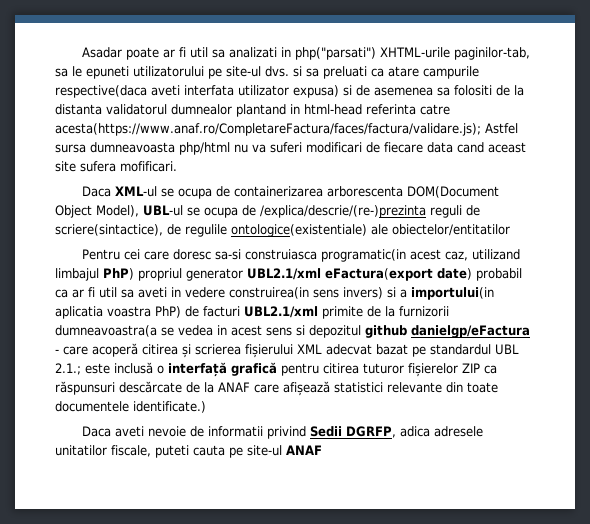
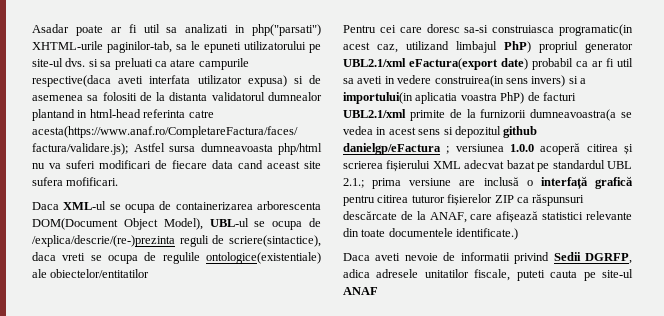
- Daca XML-ul se ocupa de containerizarea arborescenta DOM(Document Object Model), UBL-ul se ocupa de /explica/descrie/(re-)prezinta reguli de scriere(sintactice), de regulile ontologice(existentiale) ale obiectelor/entitatilor
+ Daca XML-ul se ocupa de containerizarea arborescenta DOM(Document Object Model), UBL-ul se ocupa de /explica/descrie/(re-)prezinta reguli de scriere(sintactice), daca vreti se ocupa de regulile ontologice(existentiale) ale obiectelor/entitatilor
- Pentru cei care doresc sa-si construiasca programatic(in acest caz, utilizand limbajul PhP) propriul generator UBL2.1/xml eFactura(export date) probabil ca ar fi util sa aveti in vedere construirea(in sens invers) si a importului(in aplicatia voastra PhP) de facturi UBL2.1/xml primite de la furnizorii dumneavoastra(a se vedea in acest sens si depozitul github danielgp/eFactura - care acoperă citirea și scrierea fișierului XML adecvat bazat pe standardul UBL 2.1.;
+ Pentru cei care doresc sa-si construiasca programatic(in acest caz, utilizand limbajul PhP) propriul generator UBL2.1/xml eFactura(export date) probabil ca ar fi util sa aveti in vedere construirea(in sens invers) si a importului(in aplicatia voastra PhP) de facturi UBL2.1/xml primite de la furnizorii dumneavoastra(a se vedea in acest sens si depozitul github danielgp/eFactura ; versiunea 1.0.0 acoperă citirea și scrierea fișierului XML adecvat bazat pe standardul UBL 2.1.;
- este inclusă o interfață grafică pentru citirea tuturor fișierelor ZIP ca răspunsuri descărcate de la ANAF care afișează statistici relevante din toate documentele identificate.)
+ prima versiune are inclusă o interfață grafică pentru citirea tuturor fișierelor ZIP ca răspunsuri descărcate de la ANAF, care afișează statistici relevante din toate documentele identificate.)

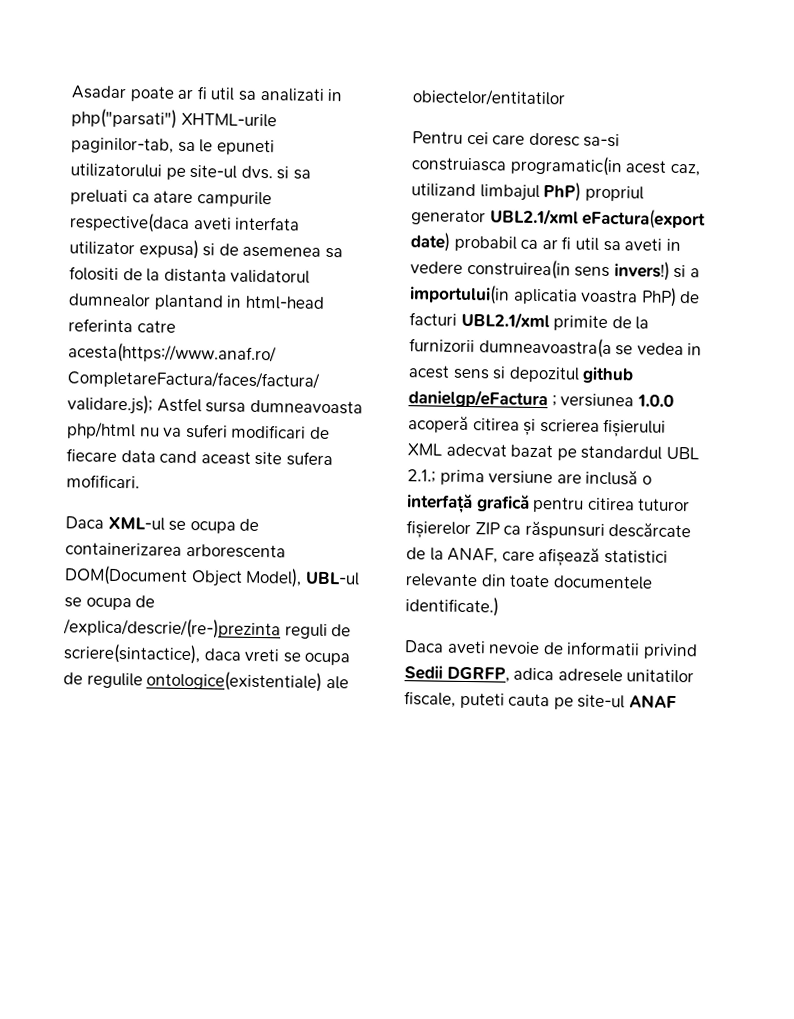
- Pentru cei care doresc sa-si construiasca programatic(in acest caz, utilizand limbajul PhP) propriul generator UBL2.1/xml eFactura(export date) probabil ca ar fi util sa aveti in vedere construirea(in sens invers) si a importului(in aplicatia voastra PhP) de facturi UBL2.1/xml primite de la furnizorii dumneavoastra(a se vedea in acest sens si depozitul github danielgp/eFactura ;
+ Pentru cei care doresc sa-si construiasca programatic(in acest caz, utilizand limbajul PhP) propriul generator UBL2.1/xml eFactura(export date) probabil ca ar fi util sa aveti in vedere construirea(in sens invers!) si a importului(in aplicatia voastra PhP) de facturi UBL2.1/xml primite de la furnizorii dumneavoastra(a se vedea in acest sens si depozitul github danielgp/eFactura ;

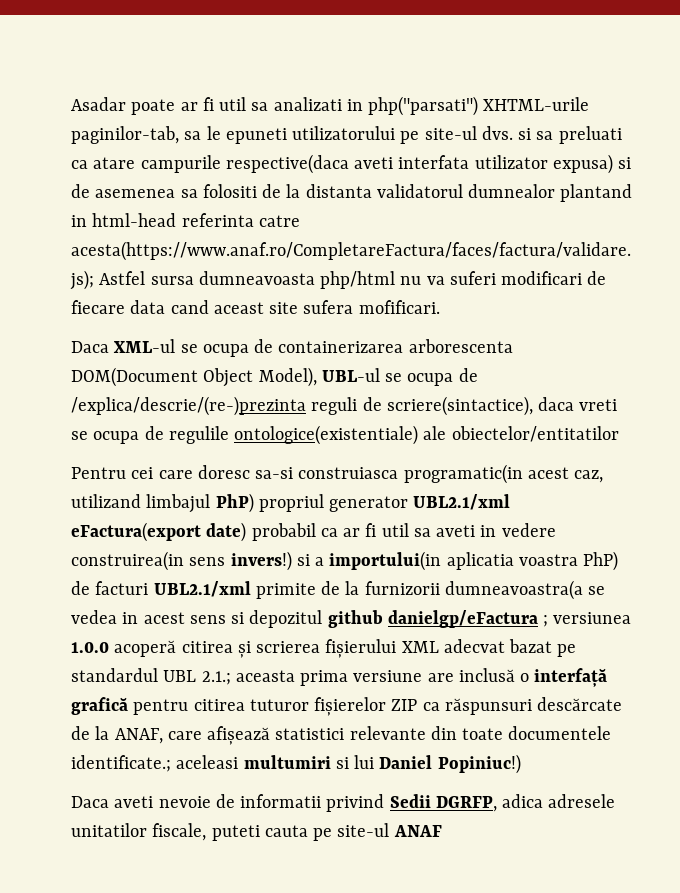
- prima versiune are inclusă o interfață grafică pentru citirea tuturor fișierelor ZIP ca răspunsuri descărcate de la ANAF, care afișează statistici relevante din toate documentele identificate.)
+ aceasta prima versiune are inclusă o interfață grafică pentru citirea tuturor fișierelor ZIP ca răspunsuri descărcate de la ANAF, care afișează statistici relevante din toate documentele identificate.; aceleasi multumiri si lui Daniel Popiniuc!)

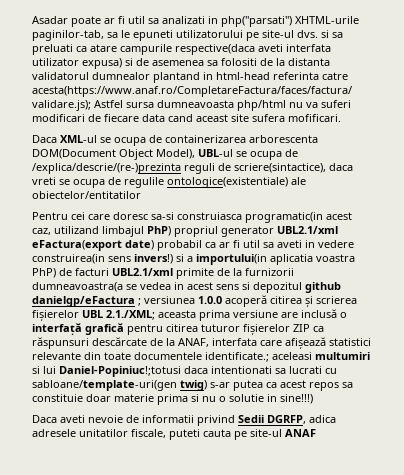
- versiunea 1.0.0 acoperă citirea și scrierea fișierului XML adecvat bazat pe standardul UBL 2.1.;
+ versiunea 1.0.0 acoperă citirea și scrierea fișierelor UBL 2.1./XML;
- aceasta prima versiune are inclusă o interfață grafică pentru citirea tuturor fișierelor ZIP ca răspunsuri descărcate de la ANAF, care afișează statistici relevante din toate documentele identificate.;
+ aceasta prima versiune are inclusă o interfață grafică pentru citirea tuturor fișierelor ZIP ca răspunsuri descărcate de la ANAF, interfata care afișează statistici relevante din toate documentele identificate.;
- aceleasi multumiri si lui Daniel Popiniuc!)
+ aceleasi multumiri si lui Daniel-Popiniuc!;totusi daca intentionati sa lucrati cu sabloane/template-uri(gen twig) s-ar putea ca acest repos sa constituie doar materie prima si nu o solutie in sine!!!)

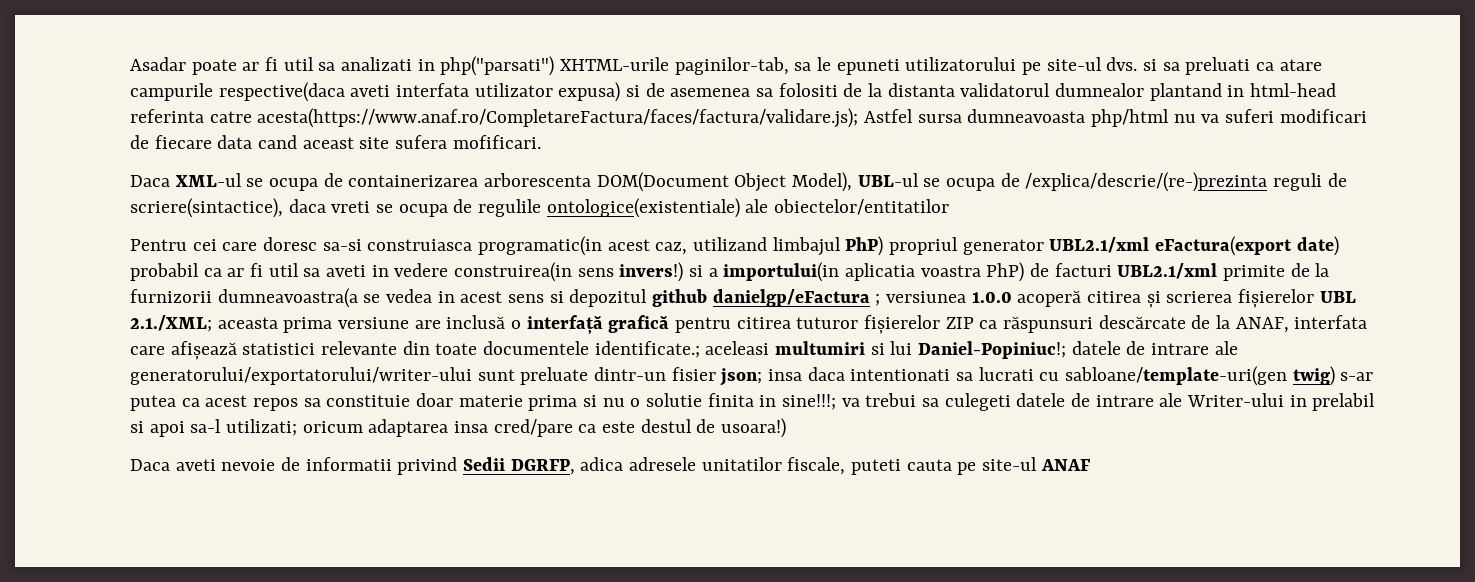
- aceleasi multumiri si lui Daniel-Popiniuc!;totusi daca intentionati sa lucrati cu sabloane/template-uri(gen twig) s-ar putea ca acest repos sa constituie doar materie prima si nu o solutie in sine!!!)
+ aceleasi multumiri si lui Daniel-Popiniuc!; datele de intrare ale generatorului/exportatorului/writer-ului sunt preluate dintr-un fisier json; insa daca intentionati sa lucrati cu sabloane/template-uri(gen twig) s-ar putea ca acest repos sa constituie doar materie prima si nu o solutie finita in sine!!!; va trebui sa culegeti datele de intrare ale Writer-ului in prelabil si apoi sa-l utilizati; oricum adaptarea insa cred/pare ca este destul de usoara!)

